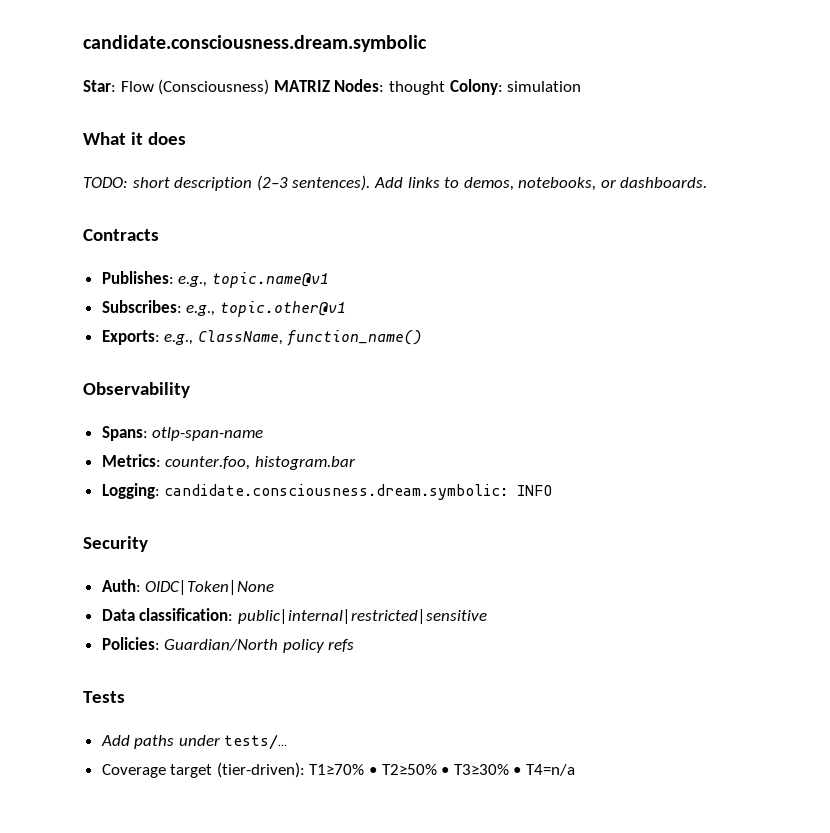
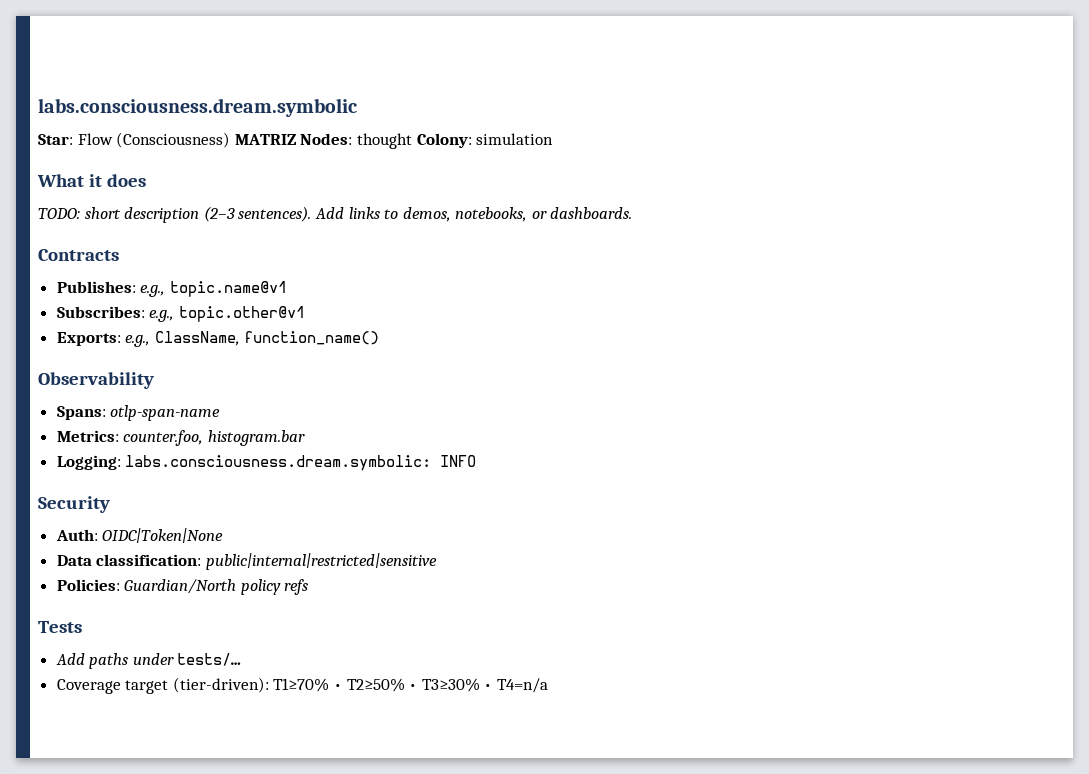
- candidate.consciousness.dream.symbolic
+ labs.consciousness.dream.symbolic
- Logging: candidate.consciousness.dream.symbolic: INFO
+ Logging: labs.consciousness.dream.symbolic: INFO

